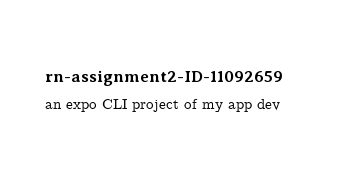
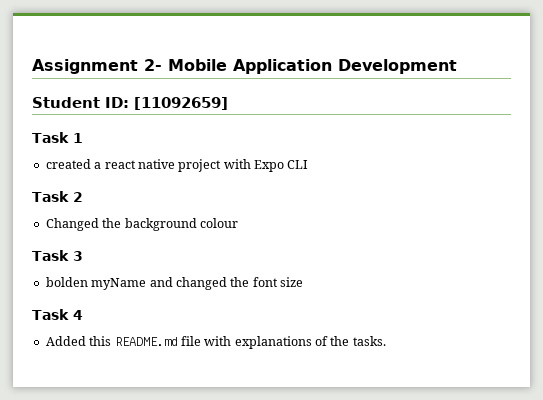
- rn-assignment2-ID-11092659
- an expo CLI project of my app dev
+ Assignment 2- Mobile Application Development
+ Student ID: [11092659]
+ Task 1
+ created a react native project with Expo CLI
+ Task 2
+ Changed the background colour
+ Task 3
+ bolden myName and changed the font size
+ Task 4
+ Added this README.md file with explanations of the tasks.

